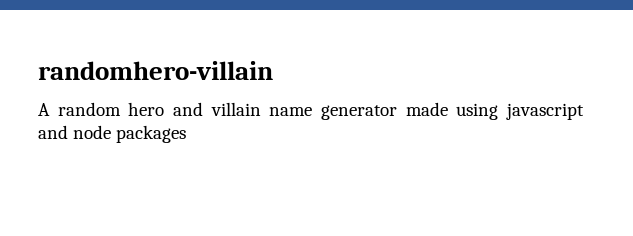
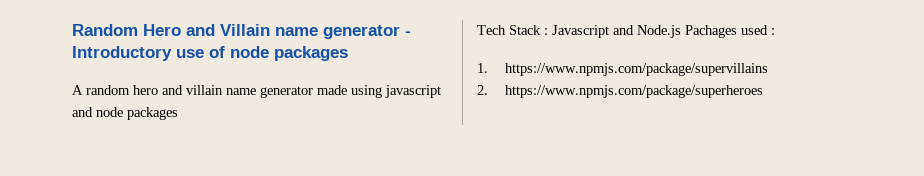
- randomhero-villain
+ Random Hero and Villain name generator - Introductory use of node packages
+ Tech Stack : Javascript and Node.js Pachages used :
+ 1. https://www.npmjs.com/package/supervillains
+ 2. https://www.npmjs.com/package/superheroes

